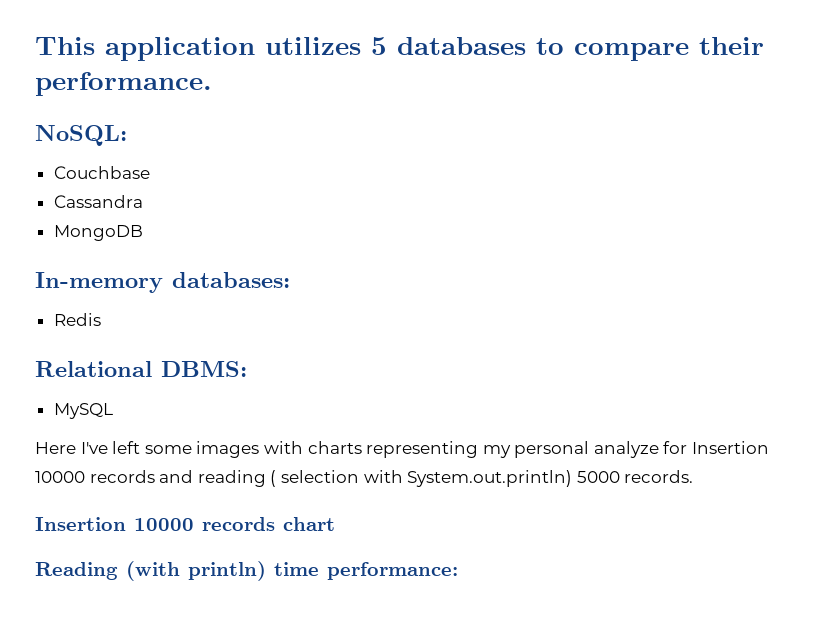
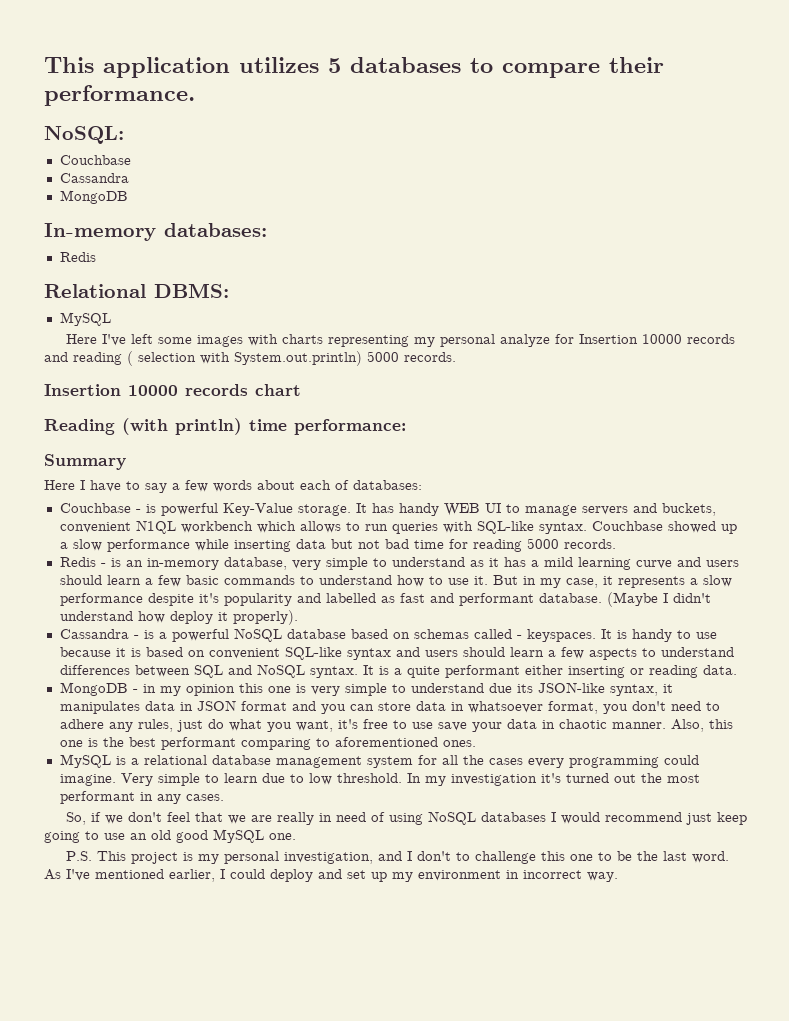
+ Summary
+ Here I have to say a few words about each of databases:
+ Couchbase - is powerful Key-Value storage. It has handy WEB UI to manage servers and buckets, convenient N1QL workbench which allows to run queries with SQL-like syntax. Couchbase showed up a slow performance while inserting data but not bad time for reading 5000 records.
+ Redis - is an in-memory database, very simple to understand as it has a mild learning curve and users should learn a few basic commands to understand how to use it. But in my case, it represents a slow performance despite it's popularity and labelled as fast and performant database. (Maybe I didn't understand how deploy it properly).
+ Cassandra - is a powerful NoSQL database based on schemas called - keyspaces. It is handy to use because it is based on convenient SQL-like syntax and users should learn a few aspects to understand differences between SQL and NoSQL syntax. It is a quite performant either inserting or reading data.
+ MongoDB - in my opinion this one is very simple to understand due its JSON-like syntax, it manipulates data in JSON format and you can store data in whatsoever format, you don't need to adhere any rules, just do what you want, it's free to use save your data in chaotic manner. Also, this one is the best performant comparing to aforementioned ones.
+ MySQL is a relational database management system for all the cases every programming could imagine. Very simple to learn due to low threshold. In my investigation it's turned out the most performant in any cases.
+ So, if we don't feel that we are really in need of using NoSQL databases I would recommend just keep going to use an old good MySQL one.
+ P.S. This project is my personal investigation, and I don't to challenge this one to be the last word. As I've mentioned earlier, I could deploy and set up my environment in incorrect way.

